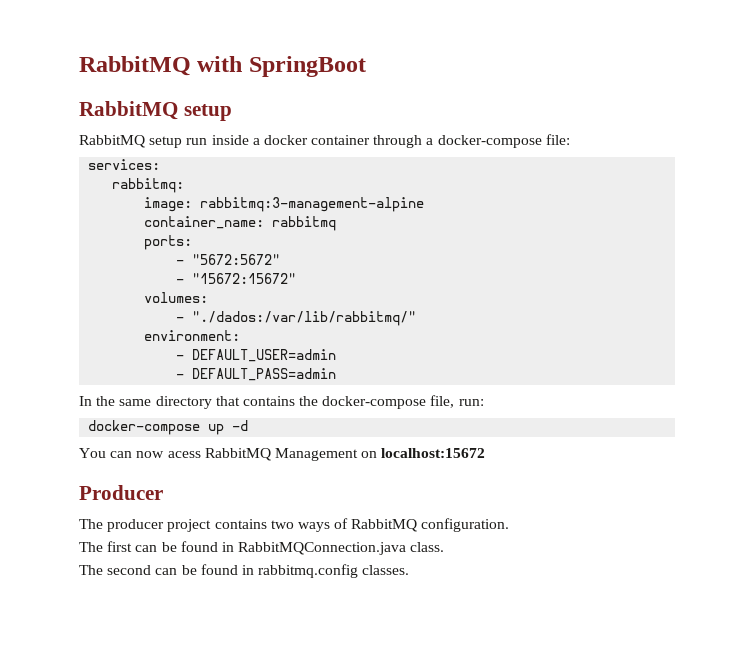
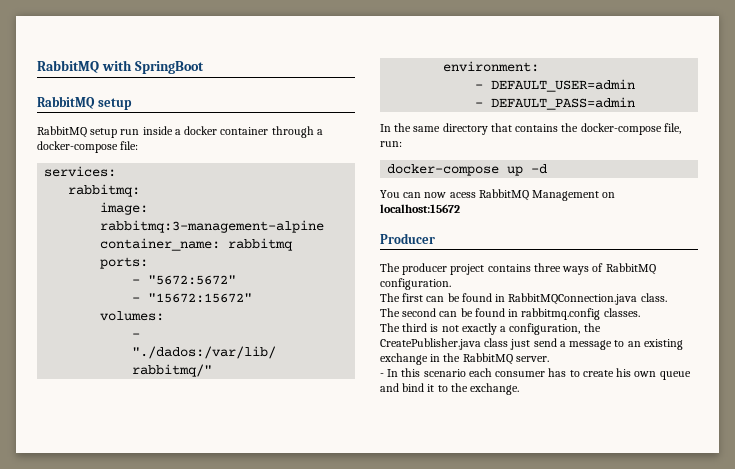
- The producer project contains two ways of RabbitMQ configuration.
+ The producer project contains three ways of RabbitMQ configuration.
+ The third is not exactly a configuration, the CreatePublisher.java class just send a message to an existing exchange in the RabbitMQ server.
+ - In this scenario each consumer has to create his own queue and bind it to the exchange.

